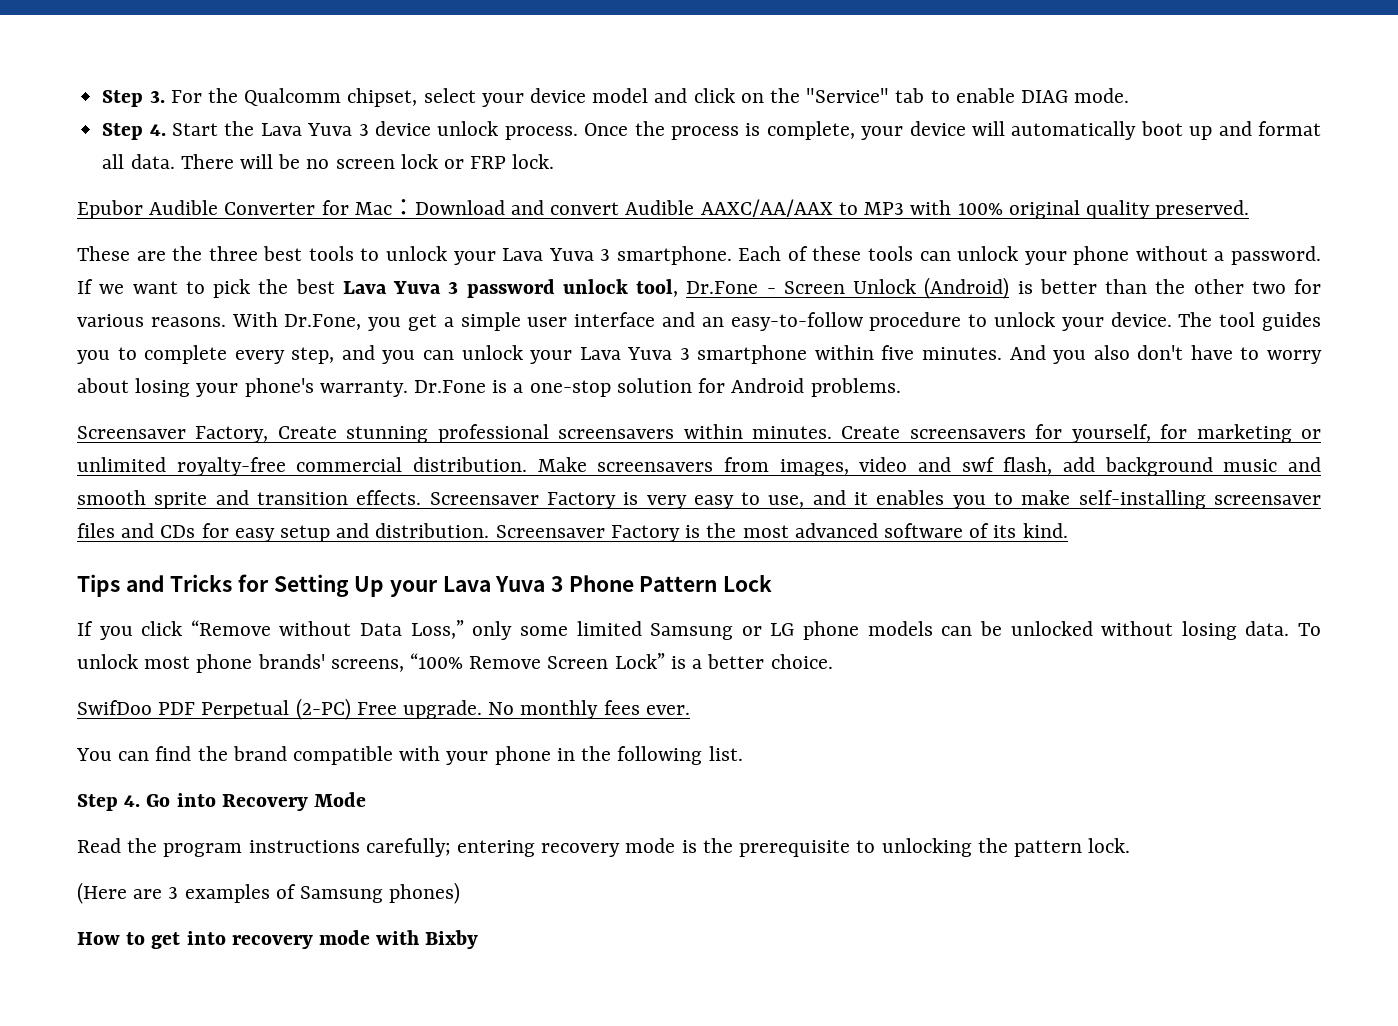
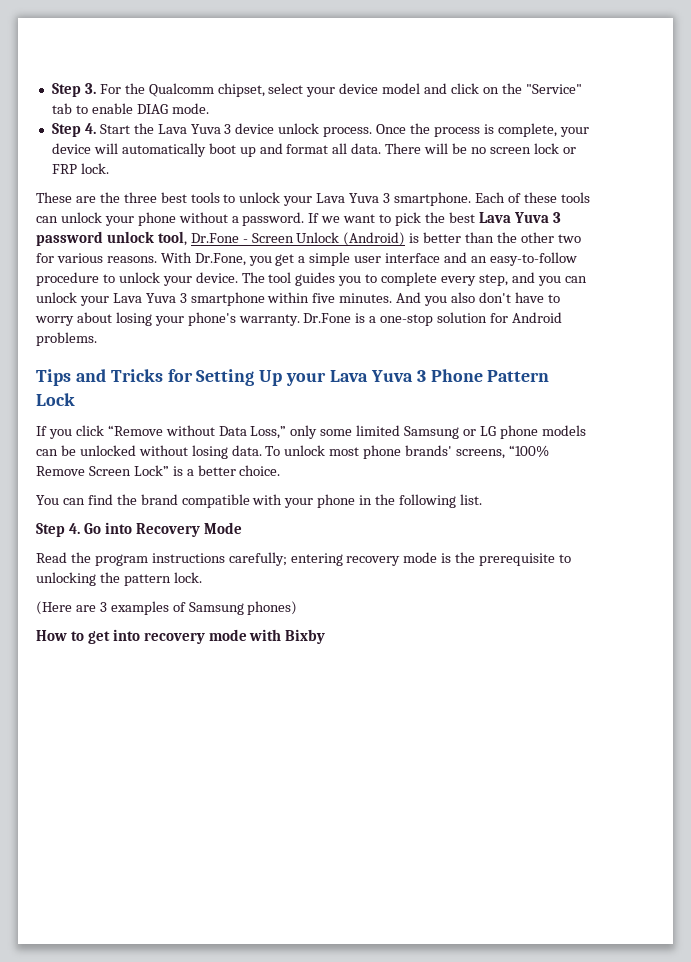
- Epubor Audible Converter for Mac：Download and convert Audible AAXC/AA/AAX to MP3 with 100% original quality preserved.
- Screensaver Factory, Create stunning professional screensavers within minutes. Create screensavers for yourself, for marketing or unlimited royalty-free commercial distribution. Make screensavers from images, video and swf flash, add background music and smooth sprite and transition effects. Screensaver Factory is very easy to use, and it enables you to make self-installing screensaver files and CDs for easy setup and distribution. Screensaver Factory is the most advanced software of its kind.
- SwifDoo PDF Perpetual (2-PC) Free upgrade. No monthly fees ever.

